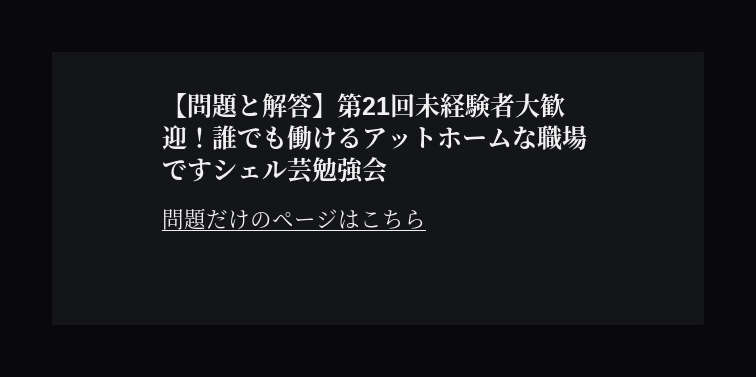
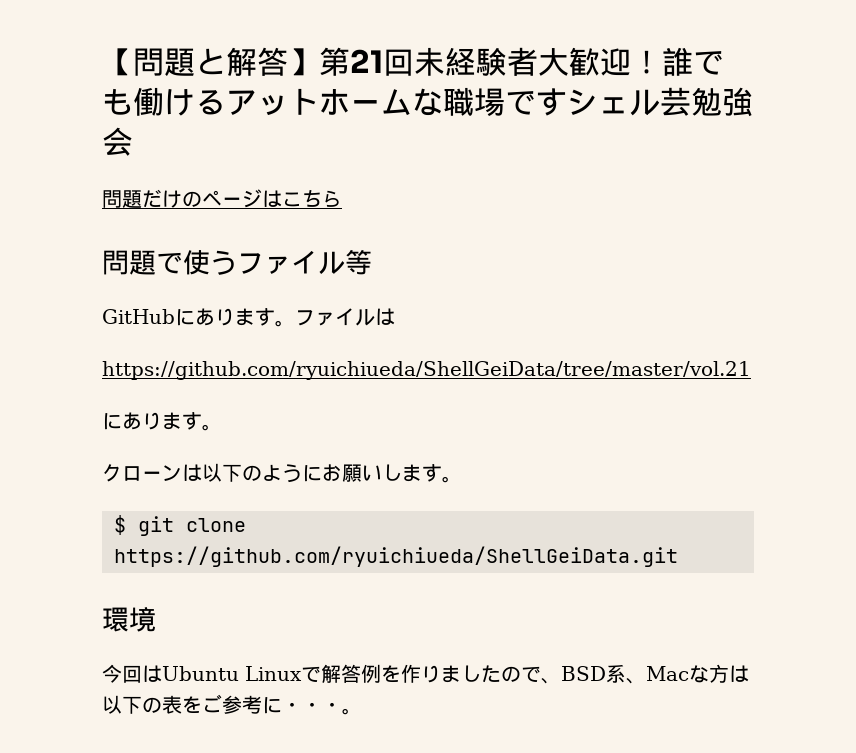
+ 問題で使うファイル等
+ GitHubにあります。ファイルは
+ https://github.com/ryuichiueda/ShellGeiData/tree/master/vol.21
+ にあります。
+ クローンは以下のようにお願いします。
+ $ git clone https://github.com/ryuichiueda/ShellGeiData.git
+ 環境
+ 今回はUbuntu Linuxで解答例を作りましたので、BSD系、Macな方は以下の表をご参考に・・・。

